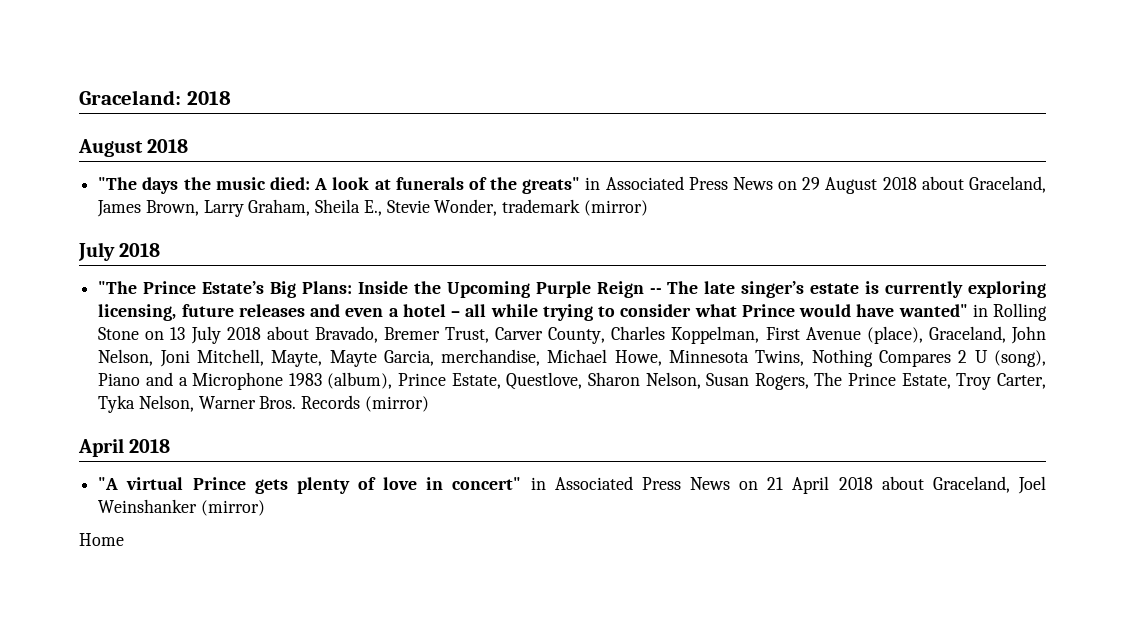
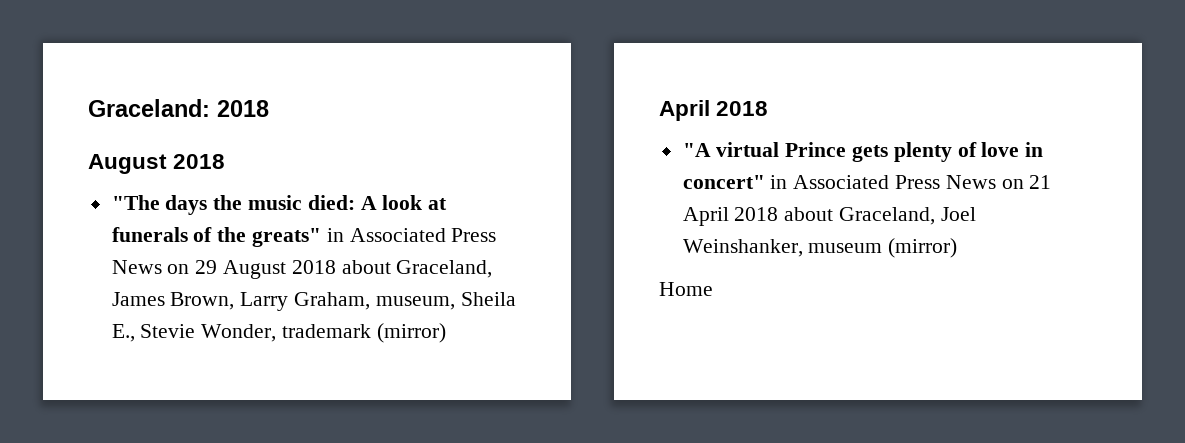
- "The days the music died: A look at funerals of the greats" in Associated Press News on 29 August 2018 about Graceland, James Brown, Larry Graham, Sheila E., Stevie Wonder, trademark (mirror)
- July 2018
- "The Prince Estate’s Big Plans: Inside the Upcoming Purple Reign -- The late singer’s estate is currently exploring licensing, future releases and even a hotel – all while trying to consider what Prince would have wanted" in Rolling Stone on 13 July 2018 about Bravado, Bremer Trust, Carver County, Charles Koppelman, First Avenue (place), Graceland, John Nelson, Joni Mitchell, Mayte, Mayte Garcia, merchandise, Michael Howe, Minnesota Twins, Nothing Compares 2 U (song), Piano and a Microphone 1983 (album), Prince Estate, Questlove, Sharon Nelson, Susan Rogers, The Prince Estate, Troy Carter, Tyka Nelson, Warner Bros. Records (mirror)
+ "The days the music died: A look at funerals of the greats" in Associated Press News on 29 August 2018 about Graceland, James Brown, Larry Graham, museum, Sheila E., Stevie Wonder, trademark (mirror)
- "A virtual Prince gets plenty of love in concert" in Associated Press News on 21 April 2018 about Graceland, Joel Weinshanker (mirror)
+ "A virtual Prince gets plenty of love in concert" in Associated Press News on 21 April 2018 about Graceland, Joel Weinshanker, museum (mirror)

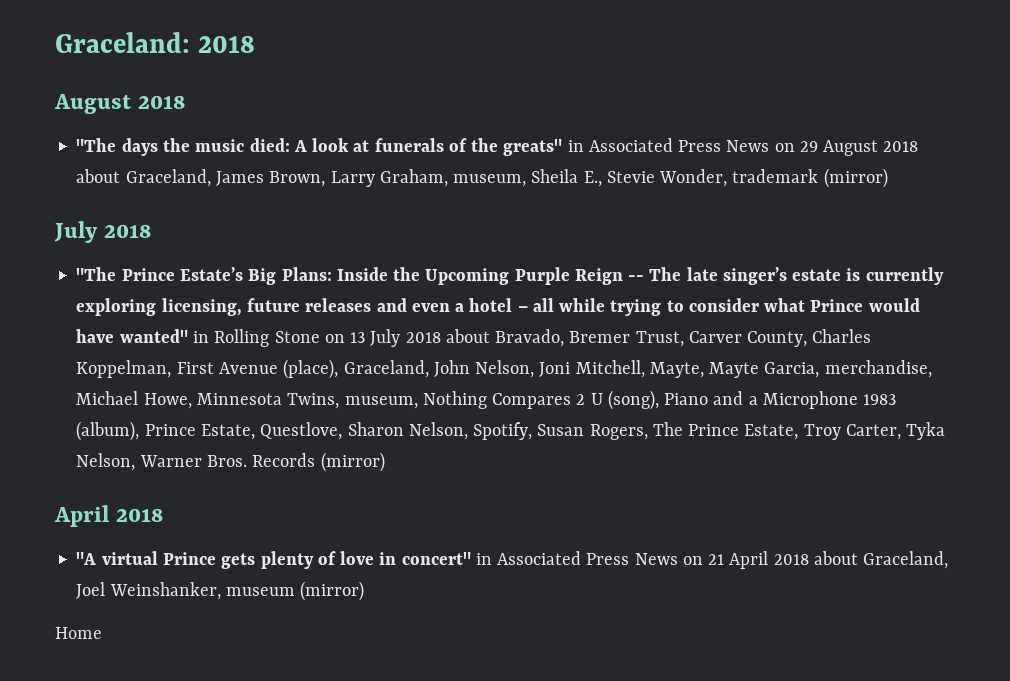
  "The days the music died: A look at funerals of the greats" in Associated Press News on 29 August 2018 about Graceland, James Brown, Larry Graham, museum, Sheila E., Stevie Wonder, trademark (mirror)
+ July 2018
+ "The Prince Estate’s Big Plans: Inside the Upcoming Purple Reign -- The late singer’s estate is currently exploring licensing, future releases and even a hotel – all while trying to consider what Prince would have wanted" in Rolling Stone on 13 July 2018 about Bravado, Bremer Trust, Carver County, Charles Koppelman, First Avenue (place), Graceland, John Nelson, Joni Mitchell, Mayte, Mayte Garcia, merchandise, Michael Howe, Minnesota Twins, museum, Nothing Compares 2 U (song), Piano and a Microphone 1983 (album), Prince Estate, Questlove, Sharon Nelson, Spotify, Susan Rogers, The Prince Estate, Troy Carter, Tyka Nelson, Warner Bros. Records (mirror)

